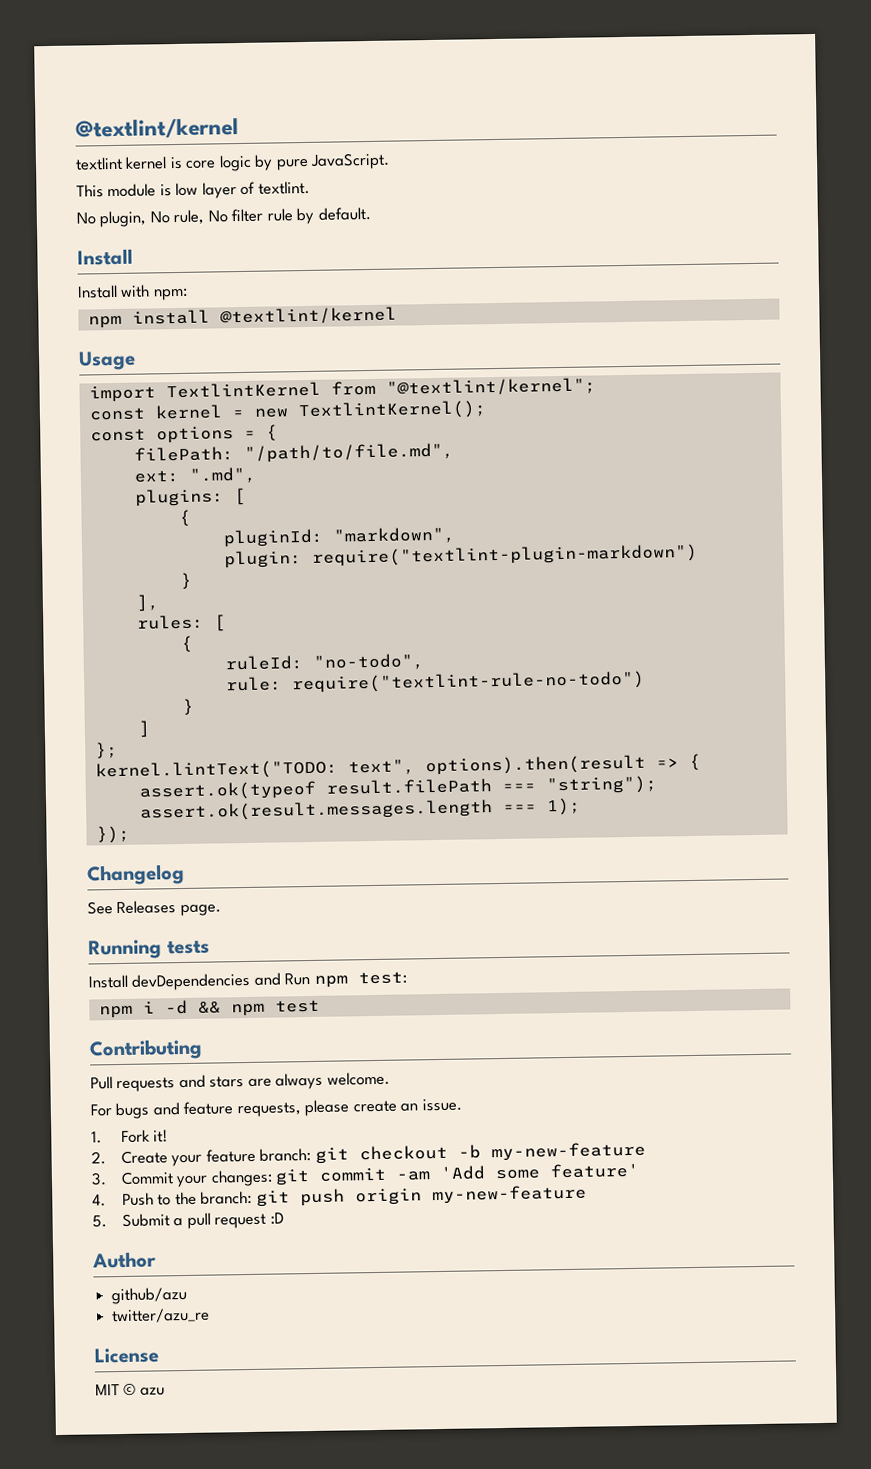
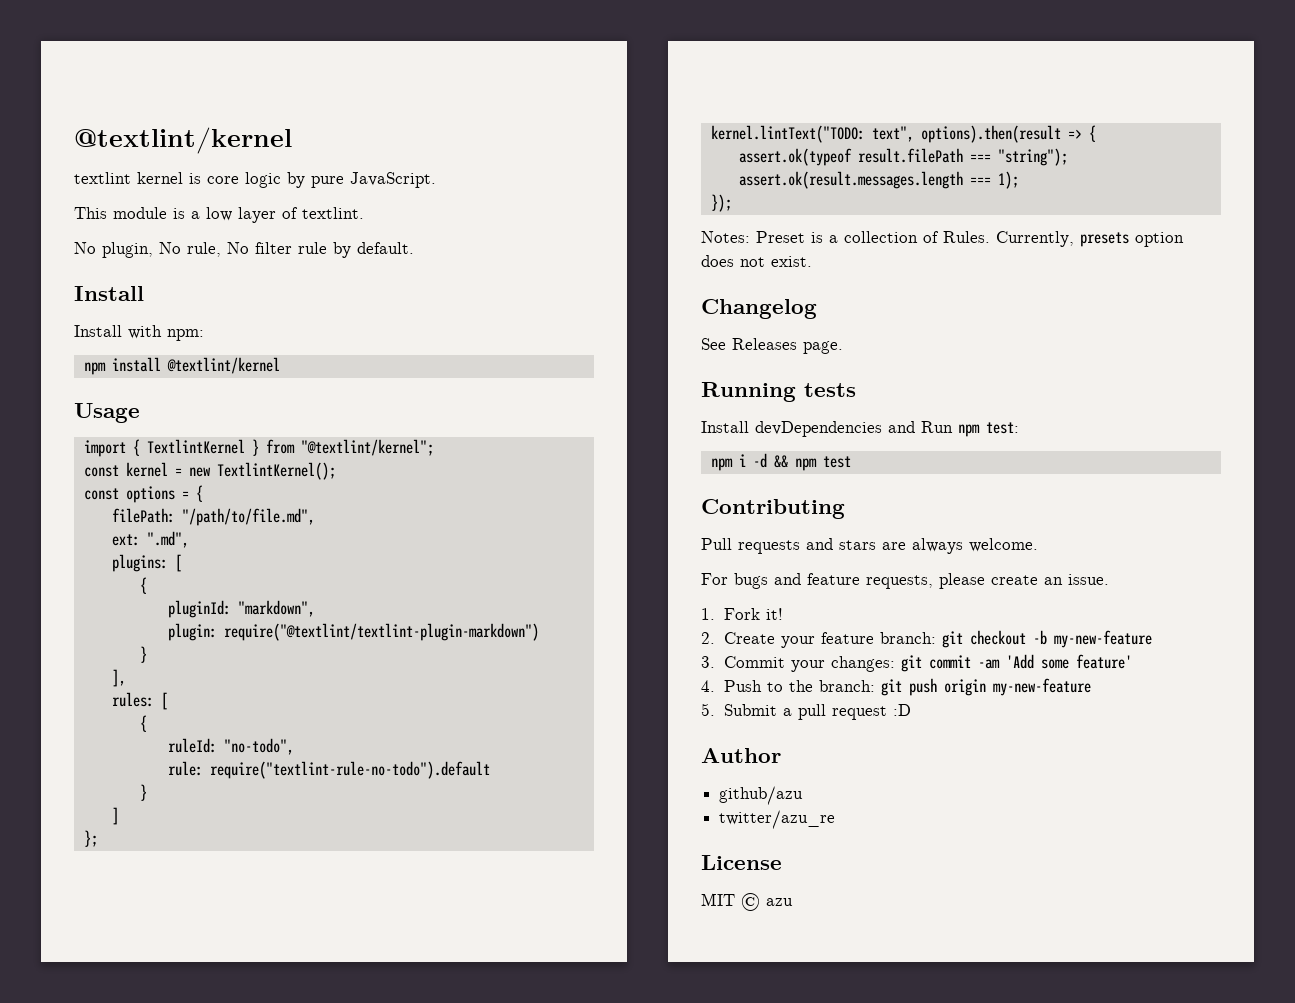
- This module is low layer of textlint.
+ This module is a low layer of textlint.
- import TextlintKernel from "@textlint/kernel";
+ import { TextlintKernel } from "@textlint/kernel";
- plugin: require("textlint-plugin-markdown")
+ plugin: require("@textlint/textlint-plugin-markdown")
- rule: require("textlint-rule-no-todo")
+ rule: require("textlint-rule-no-todo").default
+ Notes: Preset is a collection of Rules. Currently, presets option does not exist.

